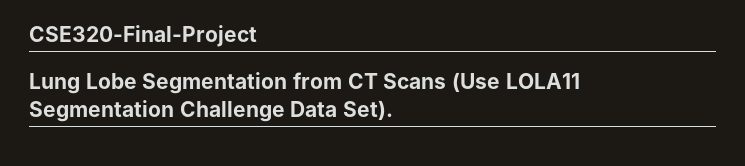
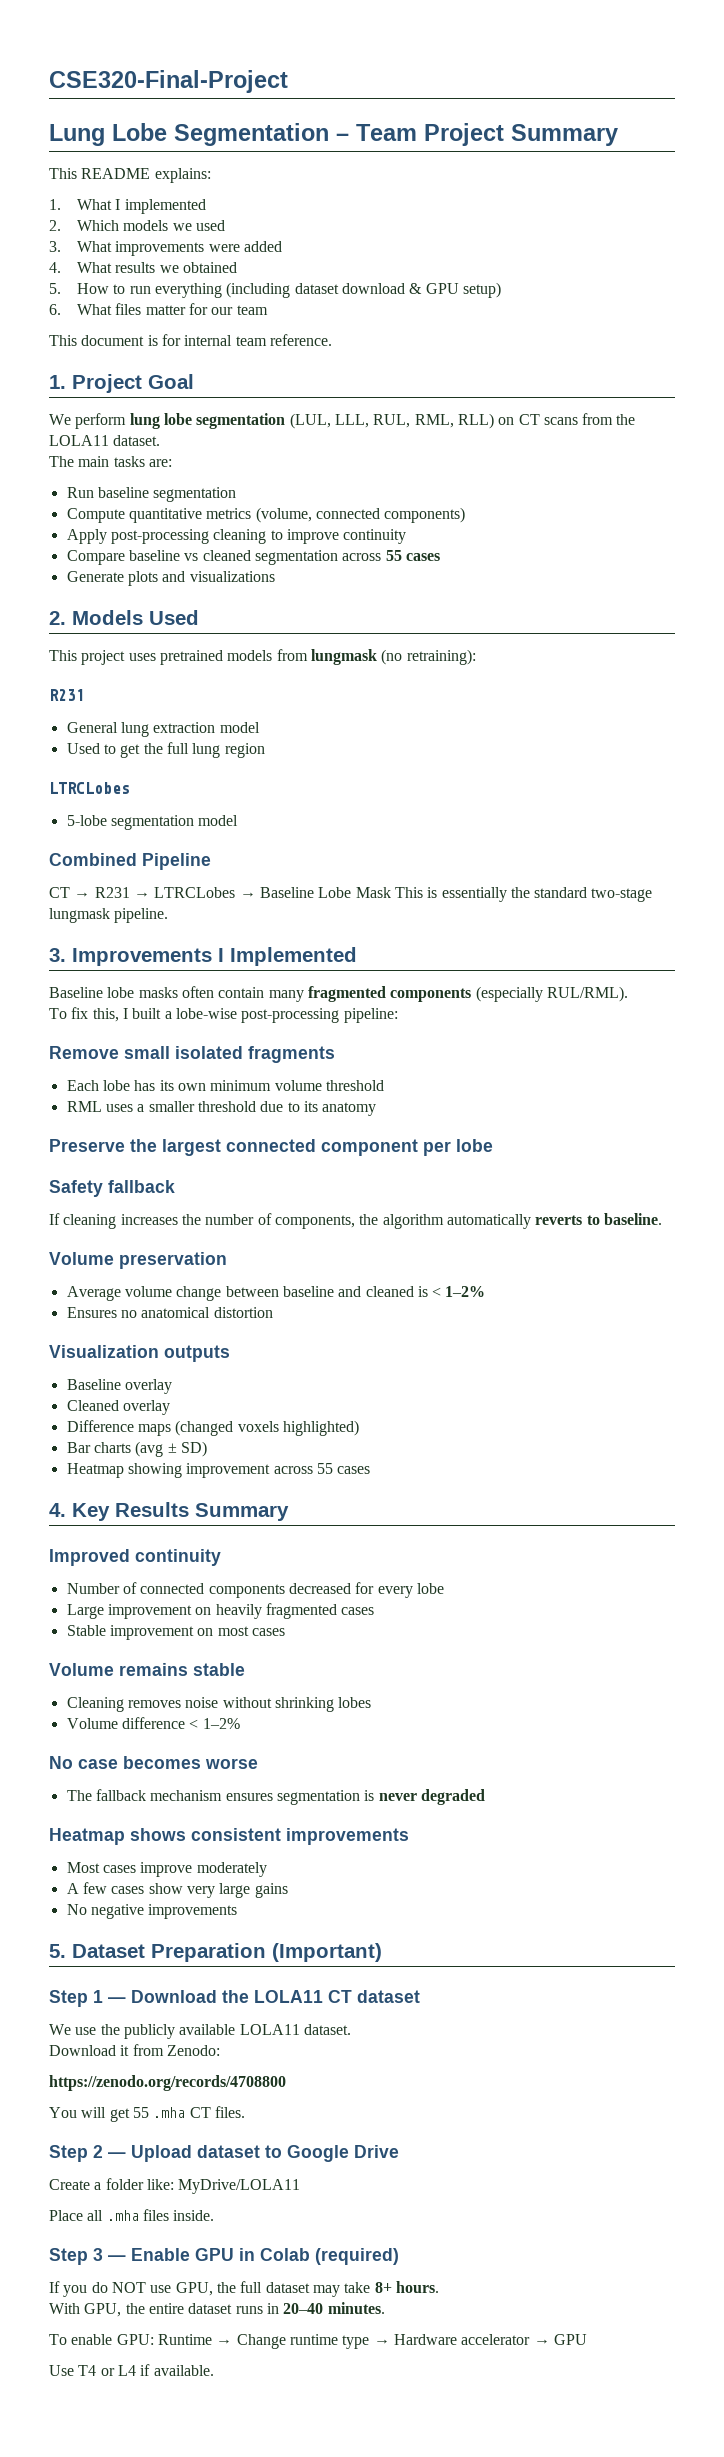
- Lung Lobe Segmentation from CT Scans (Use LOLA11 Segmentation Challenge Data Set).
+ Lung Lobe Segmentation – Team Project Summary
+ This README explains:
+ 1. What I implemented
+ 2. Which models we used
+ 3. What improvements were added
+ 4. What results we obtained
+ 5. How to run everything (including dataset download & GPU setup)
+ 6. What files matter for our team
+ This document is for internal team reference.
+ 1. Project Goal
+ We perform lung lobe segmentation (LUL, LLL, RUL, RML, RLL) on CT scans from the LOLA11 dataset.
+ The main tasks are:
+ Run baseline segmentation
+ Compute quantitative metrics (volume, connected components)
+ Apply post-processing cleaning to improve continuity
+ Compare baseline vs cleaned segmentation across 55 cases
+ Generate plots and visualizations
+ 2. Models Used
+ This project uses pretrained models from lungmask (no retraining):
+ R231
+ General lung extraction model
+ Used to get the full lung region
+ LTRCLobes
+ 5-lobe segmentation model
+ Combined Pipeline
+ CT → R231 → LTRCLobes → Baseline Lobe Mask This is essentially the standard two-stage lungmask pipeline.
+ 3. Improvements I Implemented
+ Baseline lobe masks often contain many fragmented components (especially RUL/RML).
+ To fix this, I built a lobe-wise post-processing pipeline:
+ Remove small isolated fragments
+ Each lobe has its own minimum volume threshold
+ RML uses a smaller threshold due to its anatomy
+ Preserve the largest connected component per lobe
+ Safety fallback
+ If cleaning increases the number of components, the algorithm automatically reverts to baseline.
+ Volume preservation
+ Average volume change between baseline and cleaned is < 1–2%
+ Ensures no anatomical distortion
+ Visualization outputs
+ Baseline overlay
+ Cleaned overlay
+ Difference maps (changed voxels highlighted)
+ Bar charts (avg ± SD)
+ Heatmap showing improvement across 55 cases
+ 4. Key Results Summary
+ Improved continuity
+ Number of connected components decreased for every lobe
+ Large improvement on heavily fragmented cases
+ Stable improvement on most cases
+ Volume remains stable
+ Cleaning removes noise without shrinking lobes
+ Volume difference < 1–2%
+ No case becomes worse
+ The fallback mechanism ensures segmentation is never degraded
+ Heatmap shows consistent improvements
+ Most cases improve moderately
+ A few cases show very large gains
+ No negative improvements
+ 5. Dataset Preparation (Important)
+ Step 1 — Download the LOLA11 CT dataset
+ We use the publicly available LOLA11 dataset.
+ Download it from Zenodo:
+ https://zenodo.org/records/4708800
+ You will get 55 .mha CT files.
+ Step 2 — Upload dataset to Google Drive
+ Create a folder like: MyDrive/LOLA11
+ Place all .mha files inside.
+ Step 3 — Enable GPU in Colab (required)
+ If you do NOT use GPU, the full dataset may take 8+ hours.
+ With GPU, the entire dataset runs in 20–40 minutes.
+ To enable GPU: Runtime → Change runtime type → Hardware accelerator → GPU
+ Use T4 or L4 if available.

